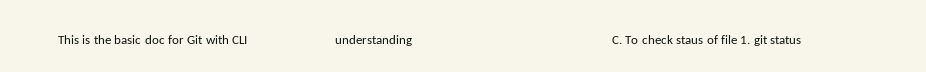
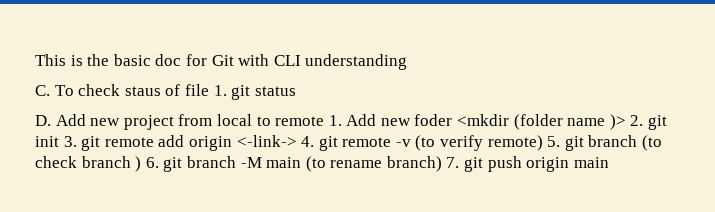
+ D. Add new project from local to remote 1. Add new foder <mkdir (folder name )> 2. git init 3. git remote add origin <-link-> 4. git remote -v (to verify remote) 5. git branch (to check branch ) 6. git branch -M main (to rename branch) 7. git push origin main

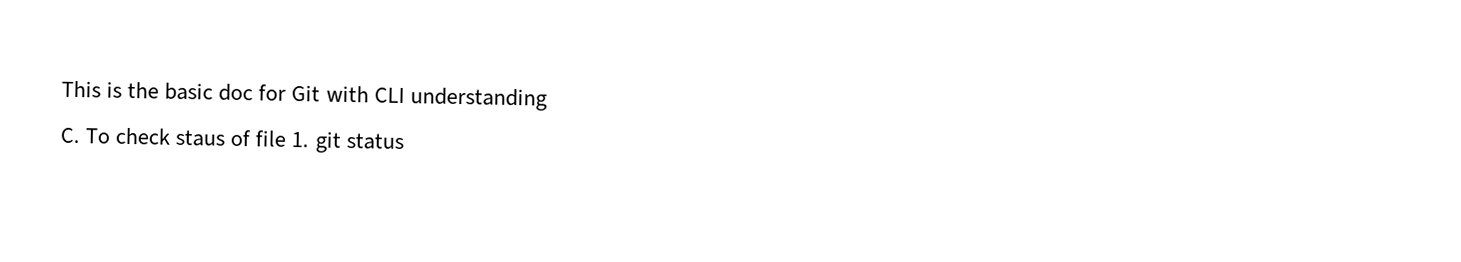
- D. Add new project from local to remote 1. Add new foder <mkdir (folder name )> 2. git init 3. git remote add origin <-link-> 4. git remote -v (to verify remote) 5. git branch (to check branch ) 6. git branch -M main (to rename branch) 7. git push origin main

